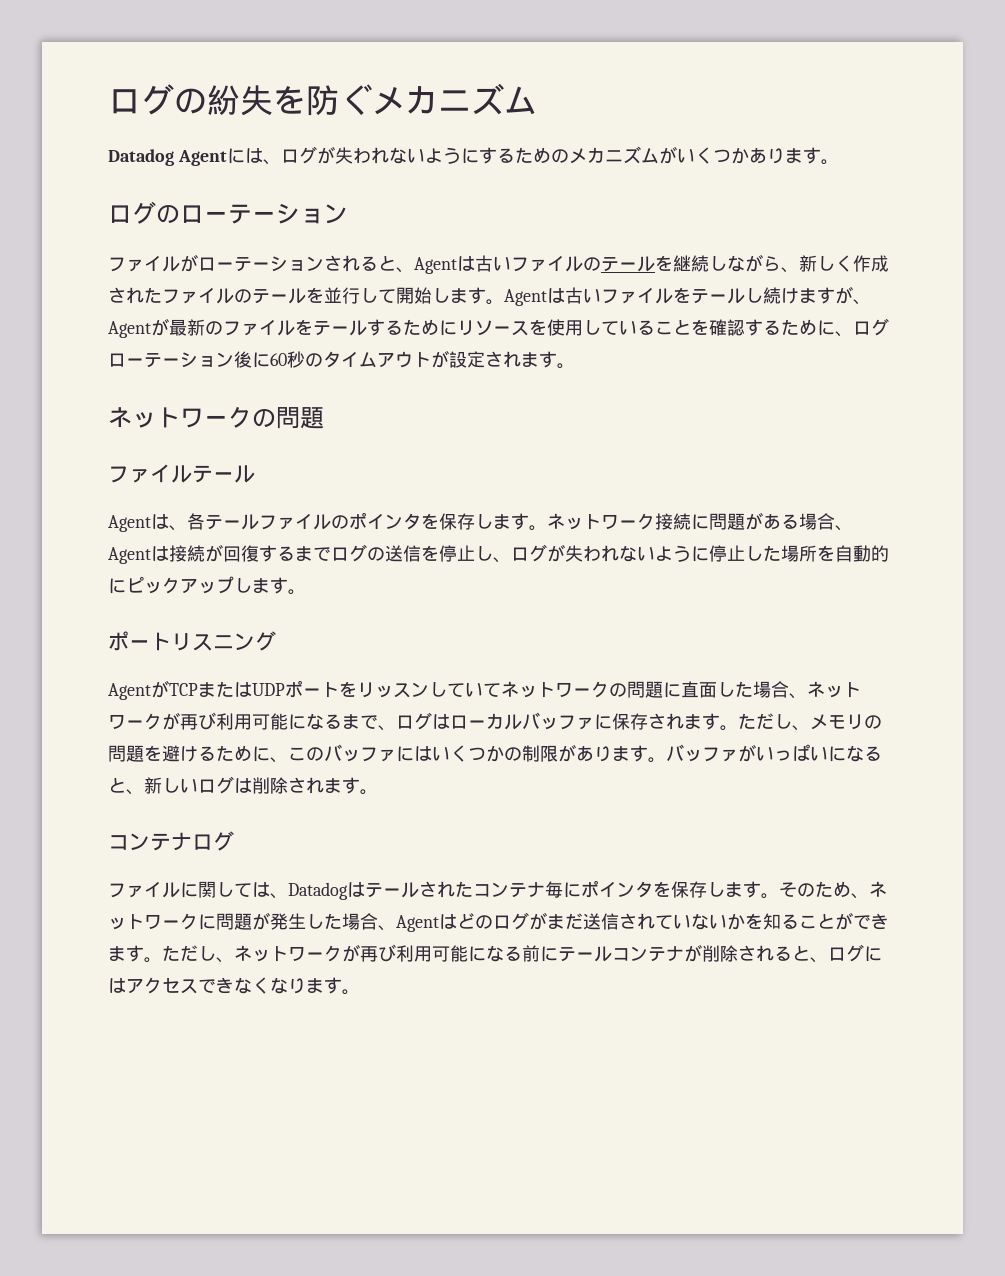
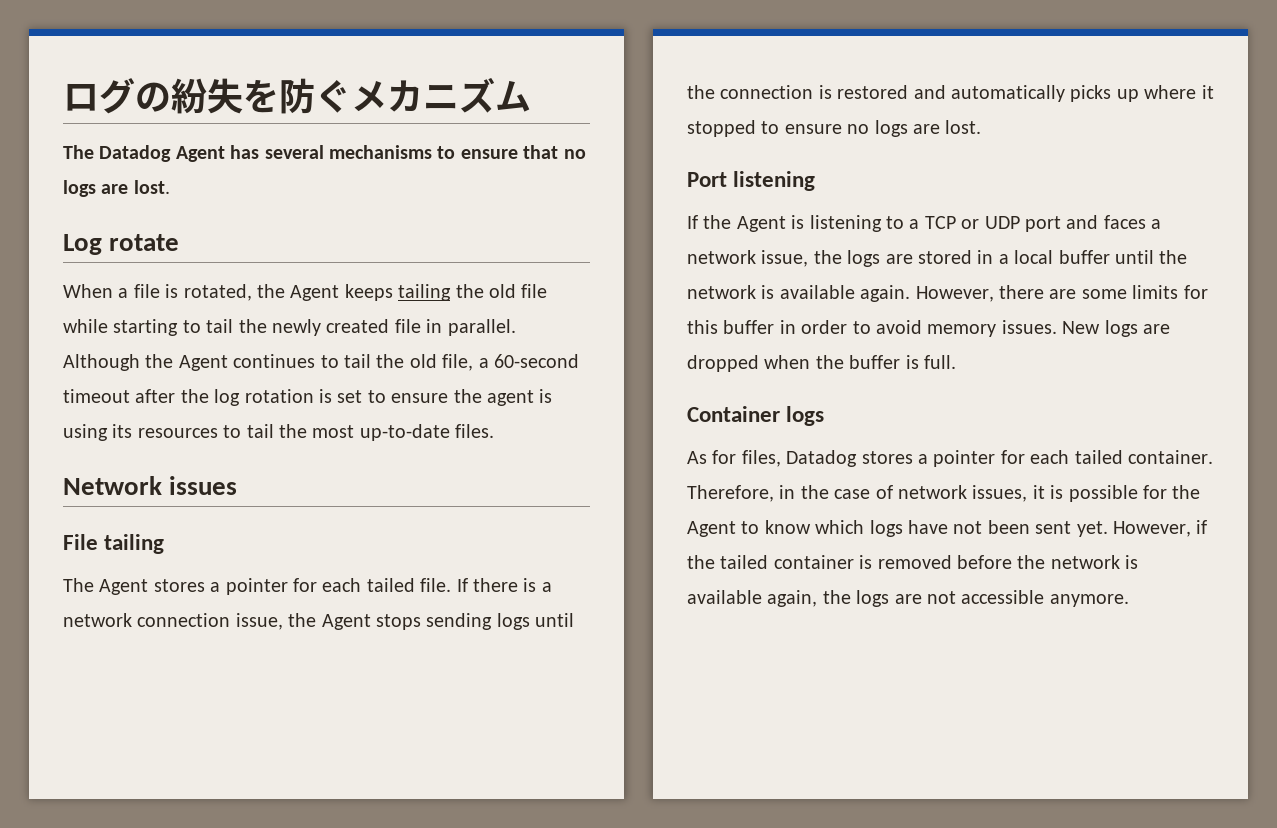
- Datadog Agentには、ログが失われないようにするためのメカニズムがいくつかあります。
- ログのローテーション
- ファイルがローテーションされると、Agentは古いファイルのテールを継続しながら、新しく作成されたファイルのテールを並行して開始します。Agentは古いファイルをテールし続けますが、Agentが最新のファイルをテールするためにリソースを使用していることを確認するために、ログローテーション後に60秒のタイムアウトが設定されます。
- ネットワークの問題
- ファイルテール
- Agentは、各テールファイルのポインタを保存します。ネットワーク接続に問題がある場合、Agentは接続が回復するまでログの送信を停止し、ログが失われないように停止した場所を自動的にピックアップします。
- ポートリスニング
- AgentがTCPまたはUDPポートをリッスンしていてネットワークの問題に直面した場合、ネットワークが再び利用可能になるまで、ログはローカルバッファに保存されます。ただし、メモリの問題を避けるために、このバッファにはいくつかの制限があります。バッファがいっぱいになると、新しいログは削除されます。
- コンテナログ
- ファイルに関しては、Datadogはテールされたコンテナ毎にポインタを保存します。そのため、ネットワークに問題が発生した場合、Agentはどのログがまだ送信されていないかを知ることができます。ただし、ネットワークが再び利用可能になる前にテールコンテナが削除されると、ログにはアクセスできなくなります。
+ The Datadog Agent has several mechanisms to ensure that no logs are lost.
+ Log rotate
+ When a file is rotated, the Agent keeps tailing the old file while starting to tail the newly created file in parallel. Although the Agent continues to tail the old file, a 60-second timeout after the log rotation is set to ensure the agent is using its resources to tail the most up-to-date files.
+ Network issues
+ File tailing
+ The Agent stores a pointer for each tailed file. If there is a network connection issue, the Agent stops sending logs until the connection is restored and automatically picks up where it stopped to ensure no logs are lost.
+ Port listening
+ If the Agent is listening to a TCP or UDP port and faces a network issue, the logs are stored in a local buffer until the network is available again. However, there are some limits for this buffer in order to avoid memory issues. New logs are dropped when the buffer is full.
+ Container logs
+ As for files, Datadog stores a pointer for each tailed container. Therefore, in the case of network issues, it is possible for the Agent to know which logs have not been sent yet. However, if the tailed container is removed before the network is available again, the logs are not accessible anymore.

